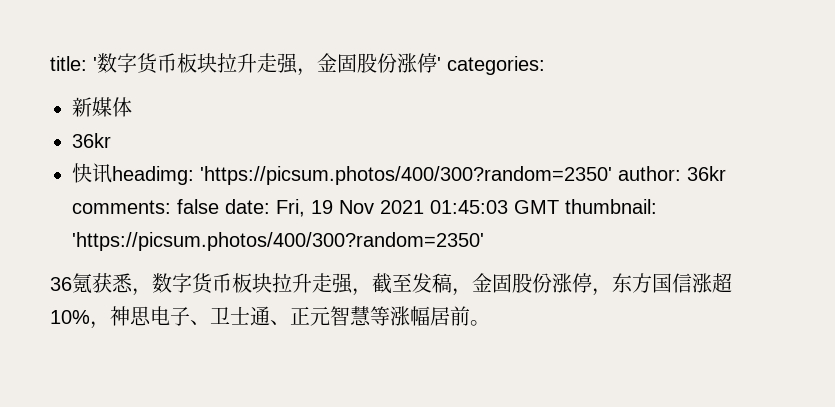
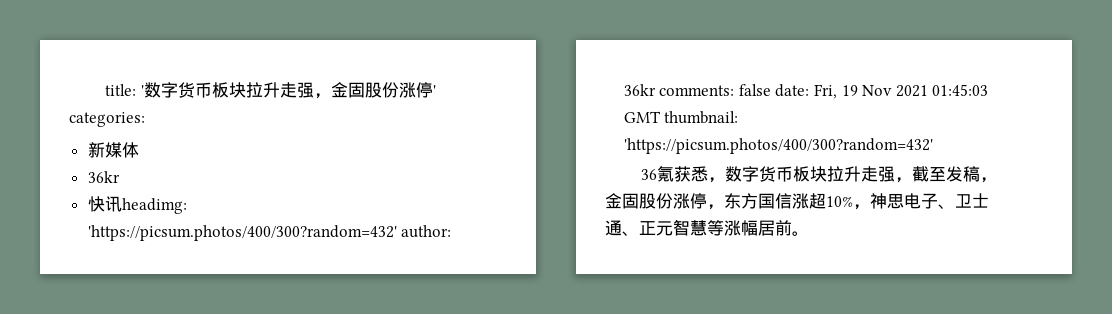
- 快讯headimg: 'https://picsum.photos/400/300?random=2350' author: 36kr comments: false date: Fri, 19 Nov 2021 01:45:03 GMT thumbnail: 'https://picsum.photos/400/300?random=2350'
+ 快讯headimg: 'https://picsum.photos/400/300?random=432' author: 36kr comments: false date: Fri, 19 Nov 2021 01:45:03 GMT thumbnail: 'https://picsum.photos/400/300?random=432'

